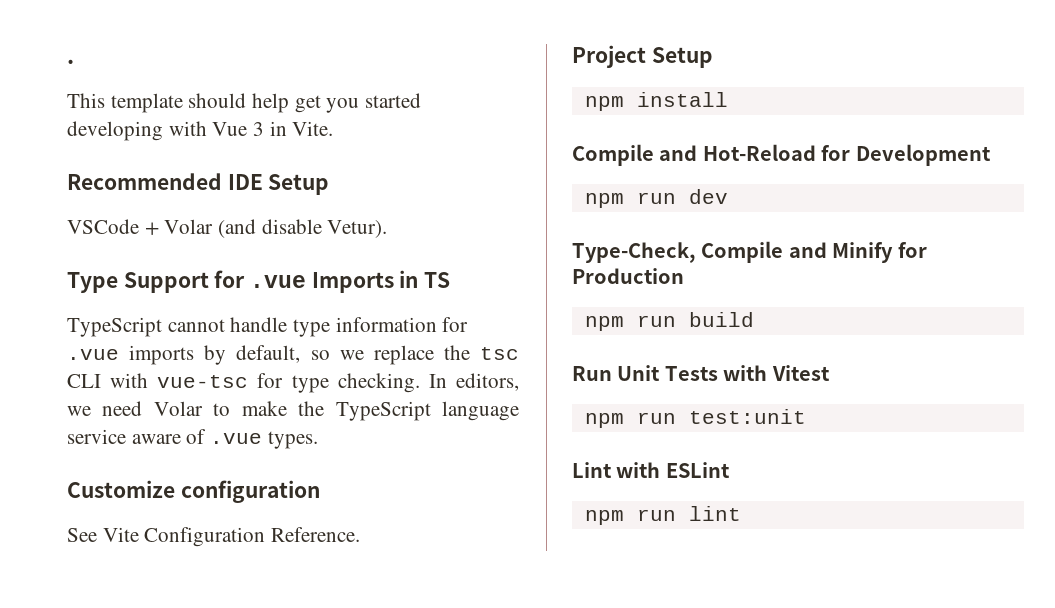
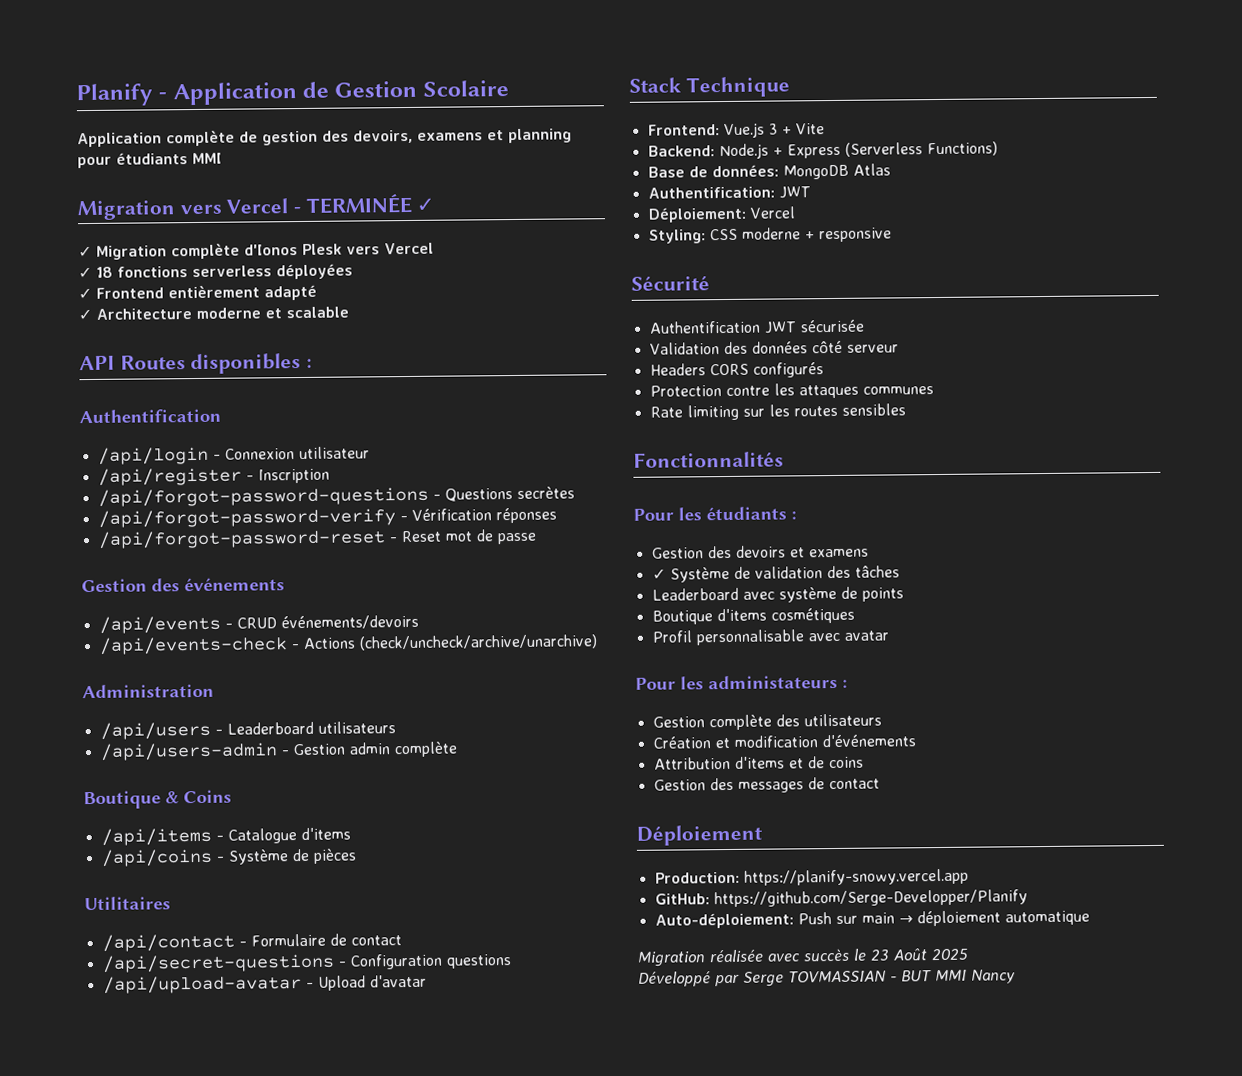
- .
- This template should help get you started developing with Vue 3 in Vite.
- Recommended IDE Setup
- VSCode + Volar (and disable Vetur).
- Type Support for .vue Imports in TS
- TypeScript cannot handle type information for .vue imports by default, so we replace the tsc CLI with vue-tsc for type checking. In editors, we need Volar to make the TypeScript language service aware of .vue types.
- Customize configuration
- See Vite Configuration Reference.
- Project Setup
- npm install
- Compile and Hot-Reload for Development
- npm run dev
- Type-Check, Compile and Minify for Production
- npm run build
- Run Unit Tests with Vitest
- npm run test:unit
- Lint with ESLint
- npm run lint
+ Planify - Application de Gestion Scolaire
+ Application complète de gestion des devoirs, examens et planning pour étudiants MMI
+ Migration vers Vercel - TERMINÉE ✓
+ ✓ Migration complète d'Ionos Plesk vers Vercel
+ ✓ 18 fonctions serverless déployées
+ ✓ Frontend entièrement adapté
+ ✓ Architecture moderne et scalable
+ API Routes disponibles :
+ Authentification
+ /api/login - Connexion utilisateur
+ /api/register - Inscription
+ /api/forgot-password-questions - Questions secrètes
+ /api/forgot-password-verify - Vérification réponses
+ /api/forgot-password-reset - Reset mot de passe
+ Gestion des événements
+ /api/events - CRUD événements/devoirs
+ /api/events-check - Actions (check/uncheck/archive/unarchive)
+ Administration
+ /api/users - Leaderboard utilisateurs
+ /api/users-admin - Gestion admin complète
+ Boutique & Coins
+ /api/items - Catalogue d'items
+ /api/coins - Système de pièces
+ Utilitaires
+ /api/contact - Formulaire de contact
+ /api/secret-questions - Configuration questions
+ /api/upload-avatar - Upload d'avatar
+ Stack Technique
+ Frontend: Vue.js 3 + Vite
+ Backend: Node.js + Express (Serverless Functions)
+ Base de données: MongoDB Atlas
+ Authentification: JWT
+ Déploiement: Vercel
+ Styling: CSS moderne + responsive
+ Sécurité
+ Authentification JWT sécurisée
+ Validation des données côté serveur
+ Headers CORS configurés
+ Protection contre les attaques communes
+ Rate limiting sur les routes sensibles
+ Fonctionnalités
+ Pour les étudiants :
+ Gestion des devoirs et examens
+ ✓ Système de validation des tâches
+ Leaderboard avec système de points
+ Boutique d'items cosmétiques
+ Profil personnalisable avec avatar
+ Pour les administateurs :
+ Gestion complète des utilisateurs
+ Création et modification d'événements
+ Attribution d'items et de coins
+ Gestion des messages de contact
+ Déploiement
+ Production: https://planify-snowy.vercel.app
+ GitHub: https://github.com/Serge-Developper/Planify
+ Auto-déploiement: Push sur main → déploiement automatique
+ Migration réalisée avec succès le 23 Août 2025
+ Développé par Serge TOVMASSIAN - BUT MMI Nancy

